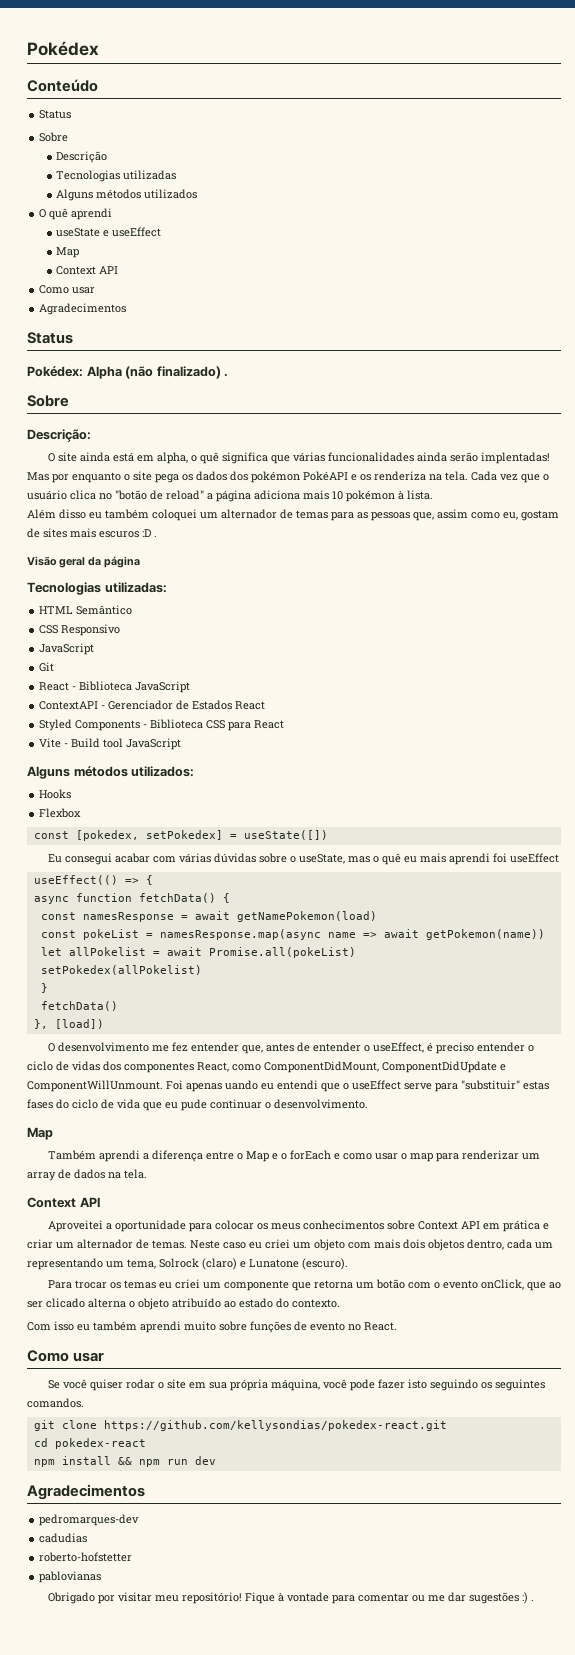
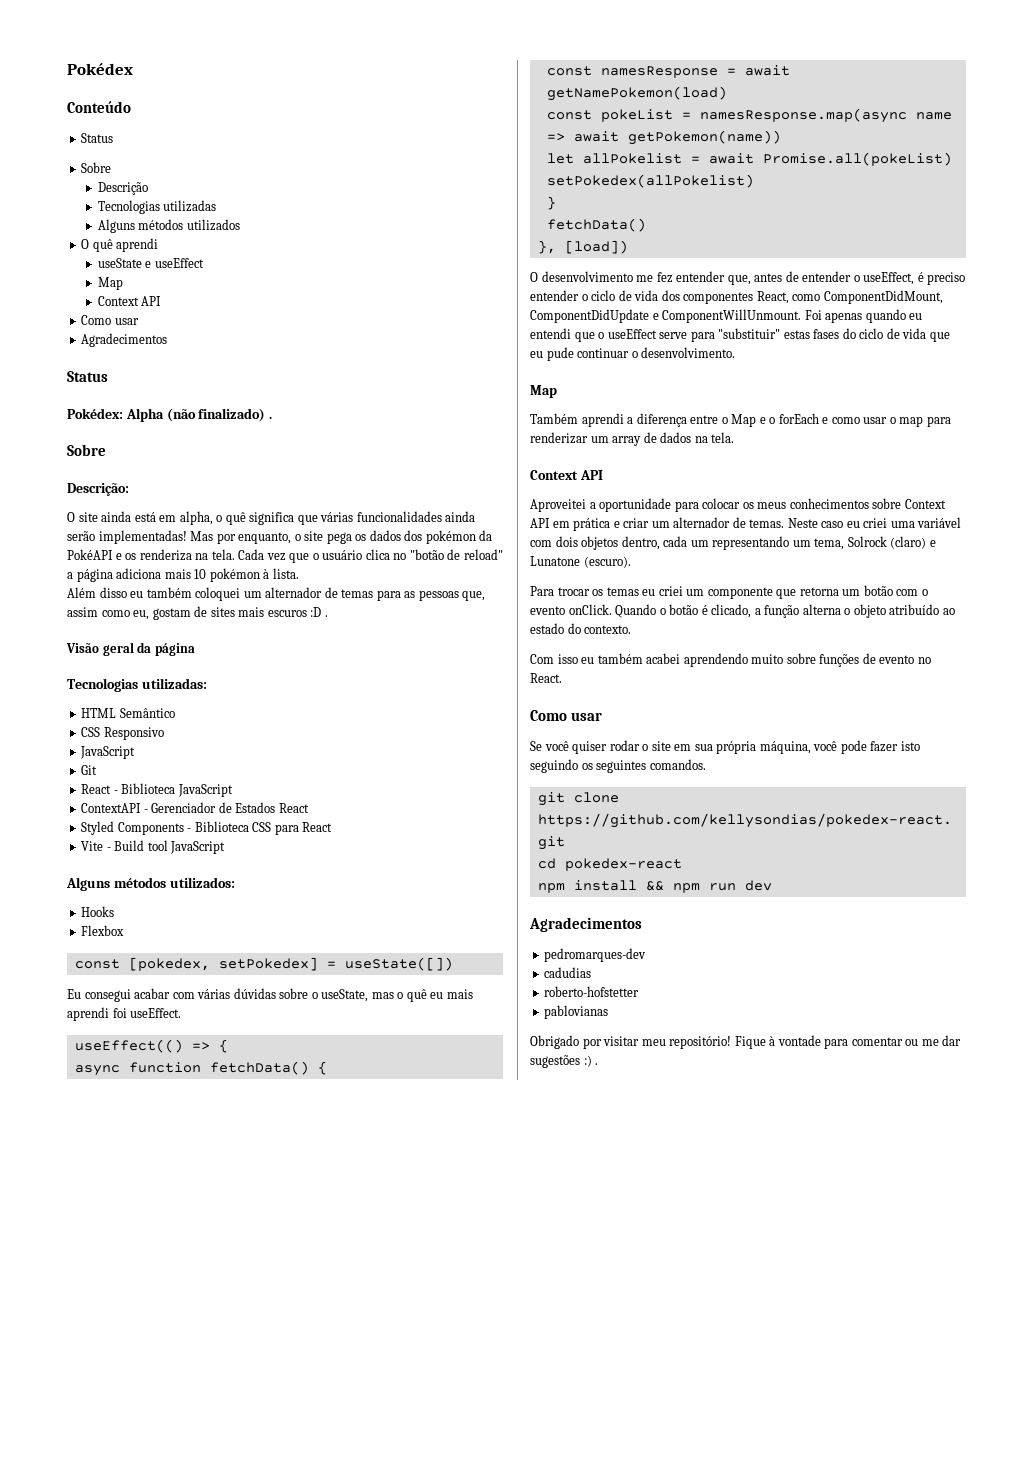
- O site ainda está em alpha, o quê significa que várias funcionalidades ainda serão implentadas!
+ O site ainda está em alpha, o quê significa que várias funcionalidades ainda serão implementadas!
- Mas por enquanto o site pega os dados dos pokémon PokéAPI e os renderiza na tela.
+ Mas por enquanto, o site pega os dados dos pokémon da PokéAPI e os renderiza na tela.
- Eu consegui acabar com várias dúvidas sobre o useState, mas o quê eu mais aprendi foi useEffect
+ Eu consegui acabar com várias dúvidas sobre o useState, mas o quê eu mais aprendi foi useEffect.
- O desenvolvimento me fez entender que, antes de entender o useEffect, é preciso entender o ciclo de vidas dos componentes React, como ComponentDidMount, ComponentDidUpdate e ComponentWillUnmount.
+ O desenvolvimento me fez entender que, antes de entender o useEffect, é preciso entender o ciclo de vida dos componentes React, como ComponentDidMount, ComponentDidUpdate e ComponentWillUnmount.
- Foi apenas uando eu entendi que o useEffect serve para "substituir" estas fases do ciclo de vida que eu pude continuar o desenvolvimento.
+ Foi apenas quando eu entendi que o useEffect serve para "substituir" estas fases do ciclo de vida que eu pude continuar o desenvolvimento.
- Neste caso eu criei um objeto com mais dois objetos dentro, cada um representando um tema, Solrock (claro) e Lunatone (escuro).
+ Neste caso eu criei uma variável com dois objetos dentro, cada um representando um tema, Solrock (claro) e Lunatone (escuro).
- Para trocar os temas eu criei um componente que retorna um botão com o evento onClick, que ao ser clicado alterna o objeto atribuído ao estado do contexto.
+ Para trocar os temas eu criei um componente que retorna um botão com o evento onClick. Quando o botão é clicado, a função alterna o objeto atribuído ao estado do contexto.
- Com isso eu também aprendi muito sobre funções de evento no React.
+ Com isso eu também acabei aprendendo muito sobre funções de evento no React.

